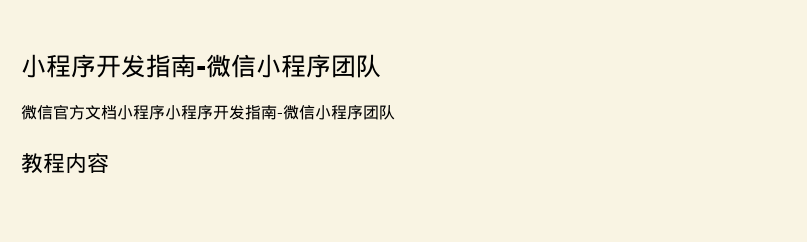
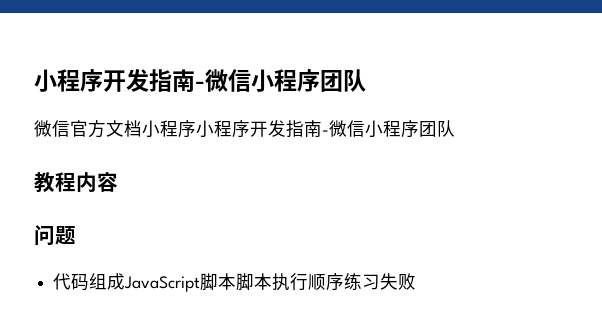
+ 问题
+ 代码组成JavaScript脚本脚本执行顺序练习失败

